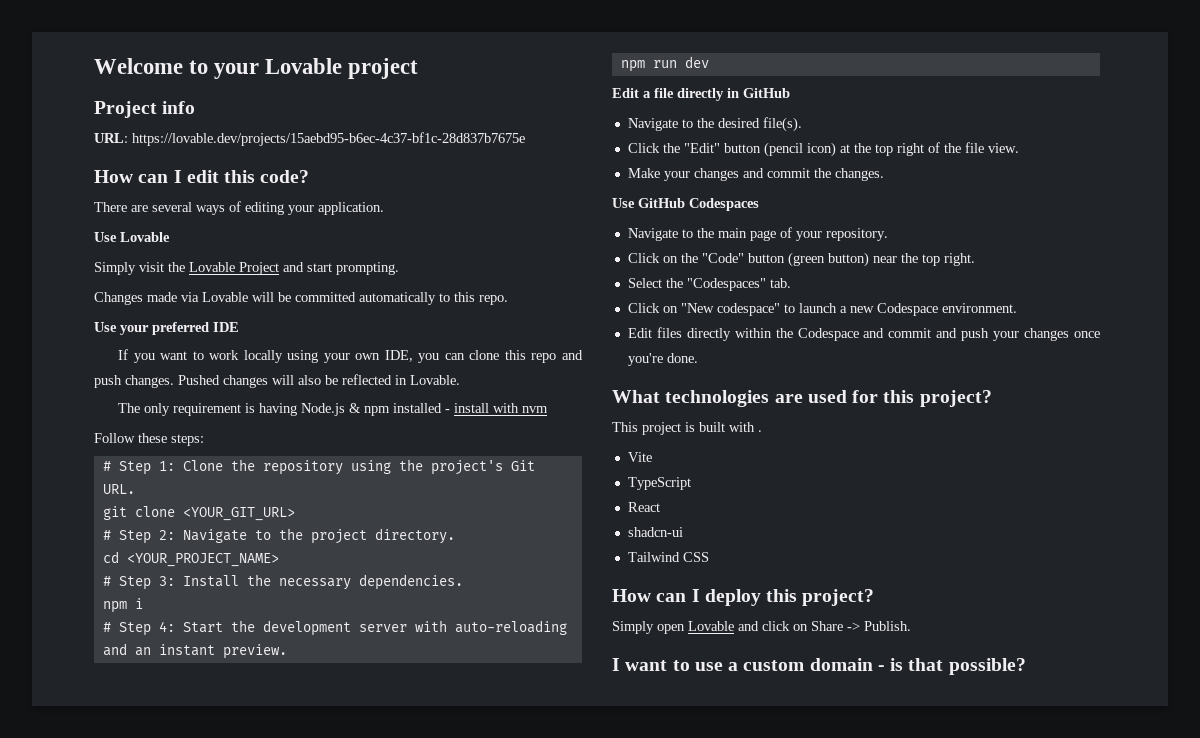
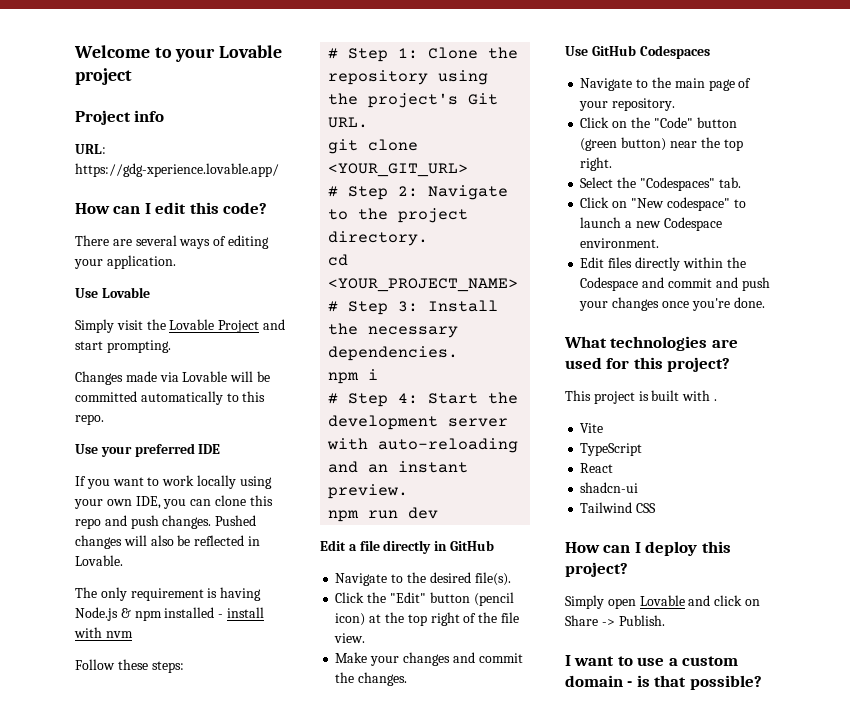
- URL: https://lovable.dev/projects/15aebd95-b6ec-4c37-bf1c-28d837b7675e
+ URL: https://gdg-xperience.lovable.app/

